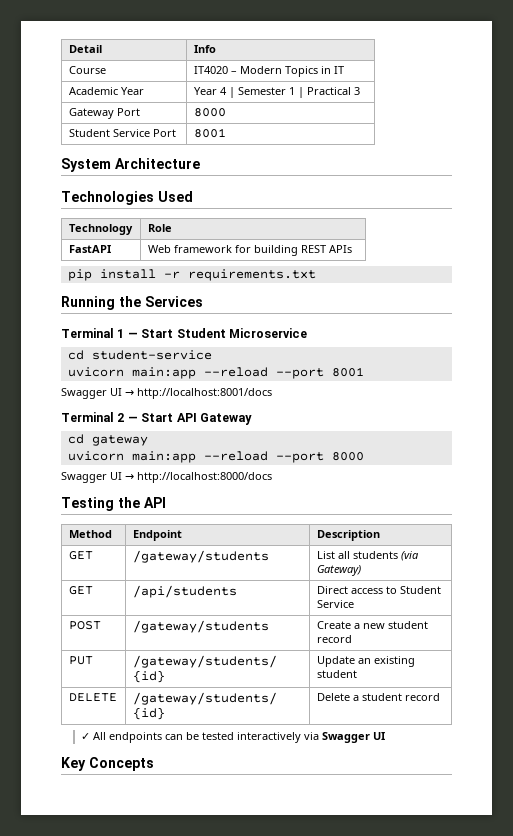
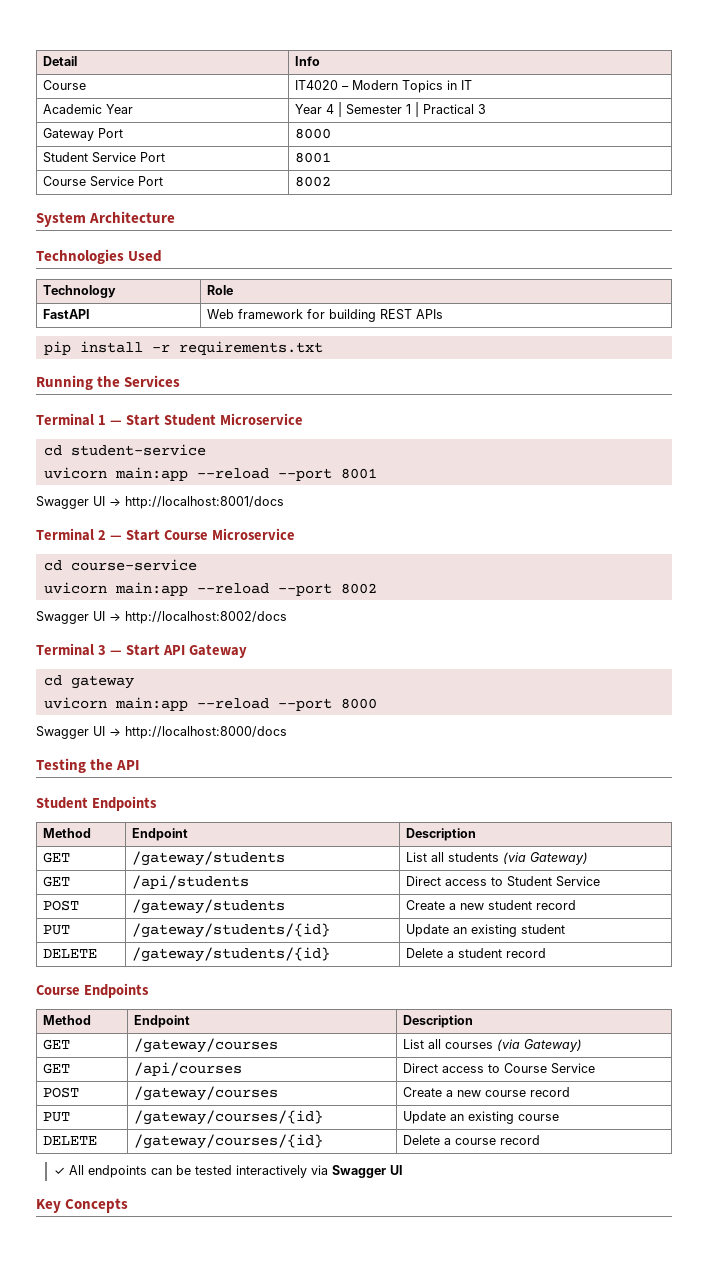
+ Course Service Port | 8002
- Terminal 2 — Start API Gateway
+ Terminal 2 — Start Course Microservice
+ cd course-service
+ uvicorn main:app --reload --port 8002
+ Swagger UI → http://localhost:8002/docs
+ Terminal 3 — Start API Gateway
+ Student Endpoints
+ Course Endpoints
+ Method | Endpoint | Description
+ GET | /gateway/courses | List all courses (via Gateway)
+ GET | /api/courses | Direct access to Course Service
+ POST | /gateway/courses | Create a new course record
+ PUT | /gateway/courses/{id} | Update an existing course
+ DELETE | /gateway/courses/{id} | Delete a course record

